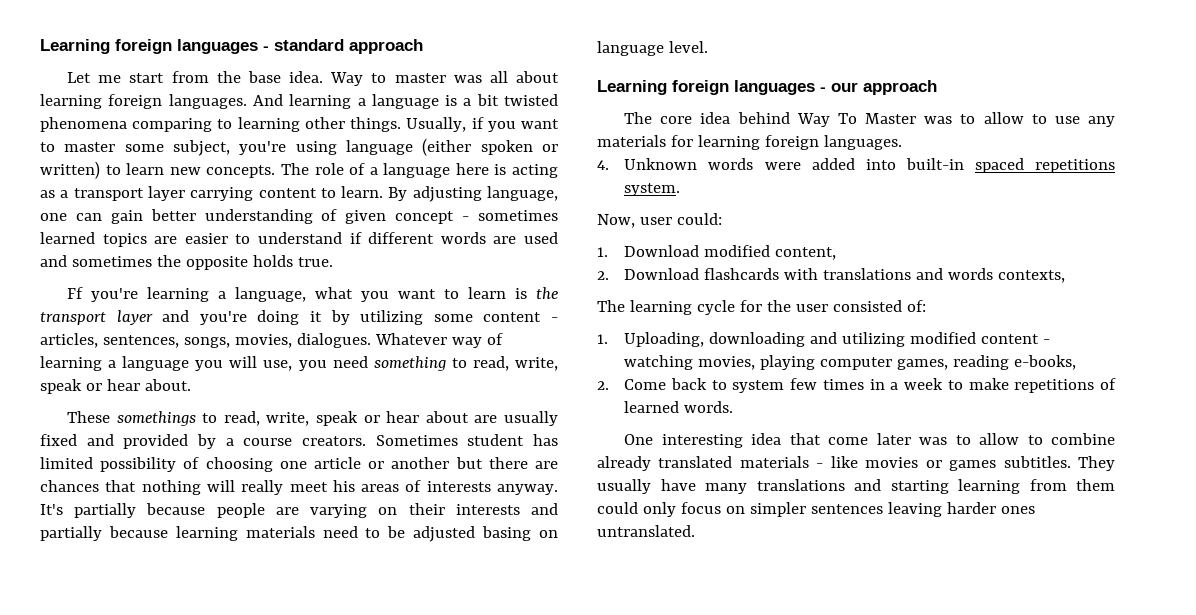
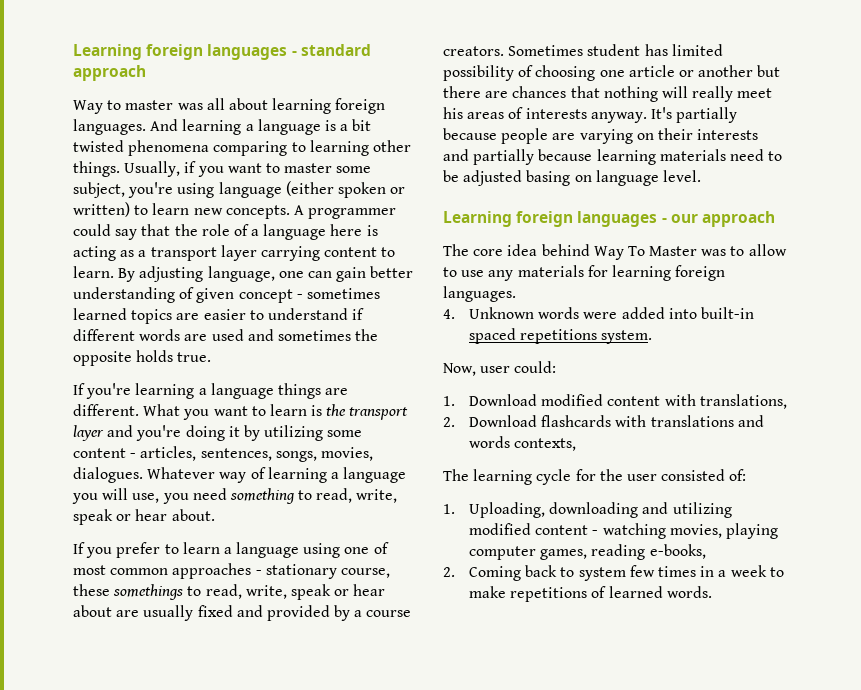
- Let me start from the base idea.
- The role of a language here is acting as a transport layer carrying content to learn.
+ A programmer could say that the role of a language here is acting as a transport layer carrying content to learn.
- Ff you're learning a language, what you want to learn is the transport layer and you're doing it by utilizing some content - articles, sentences, songs, movies, dialogues.
+ If you're learning a language things are different. What you want to learn is the transport layer and you're doing it by utilizing some content - articles, sentences, songs, movies, dialogues.
- These somethings to read, write, speak or hear about are usually fixed and provided by a course creators.
+ If you prefer to learn a language using one of most common approaches - stationary course, these somethings to read, write, speak or hear about are usually fixed and provided by a course creators.
- 1. Download modified content,
+ 1. Download modified content with translations,
- 2. Come back to system few times in a week to make repetitions of learned words.
+ 2. Coming back to system few times in a week to make repetitions of learned words.
- One interesting idea that come later was to allow to combine already translated materials - like movies or games subtitles. They usually have many translations and starting learning from them could only focus on simpler sentences leaving harder ones untranslated.

